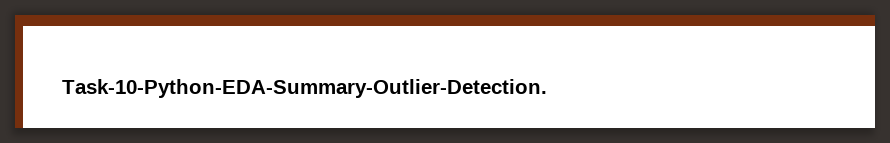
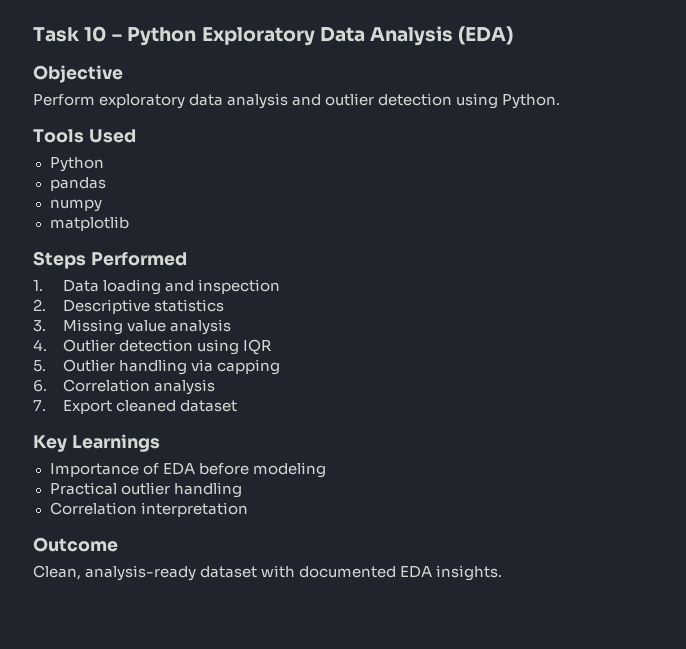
- Task-10-Python-EDA-Summary-Outlier-Detection.
+ Task 10 – Python Exploratory Data Analysis (EDA)
+ Objective
+ Perform exploratory data analysis and outlier detection using Python.
+ Tools Used
+ Python
+ pandas
+ numpy
+ matplotlib
+ Steps Performed
+ 1. Data loading and inspection
+ 2. Descriptive statistics
+ 3. Missing value analysis
+ 4. Outlier detection using IQR
+ 5. Outlier handling via capping
+ 6. Correlation analysis
+ 7. Export cleaned dataset
+ Key Learnings
+ Importance of EDA before modeling
+ Practical outlier handling
+ Correlation interpretation
+ Outcome
+ Clean, analysis-ready dataset with documented EDA insights.

